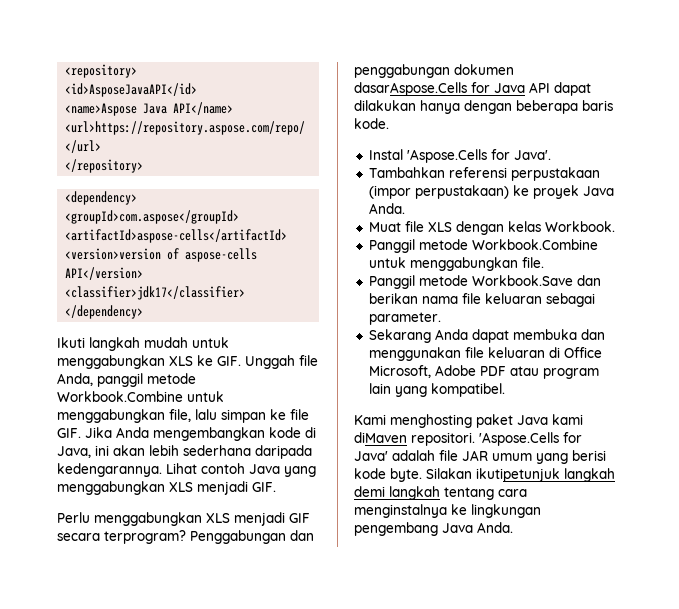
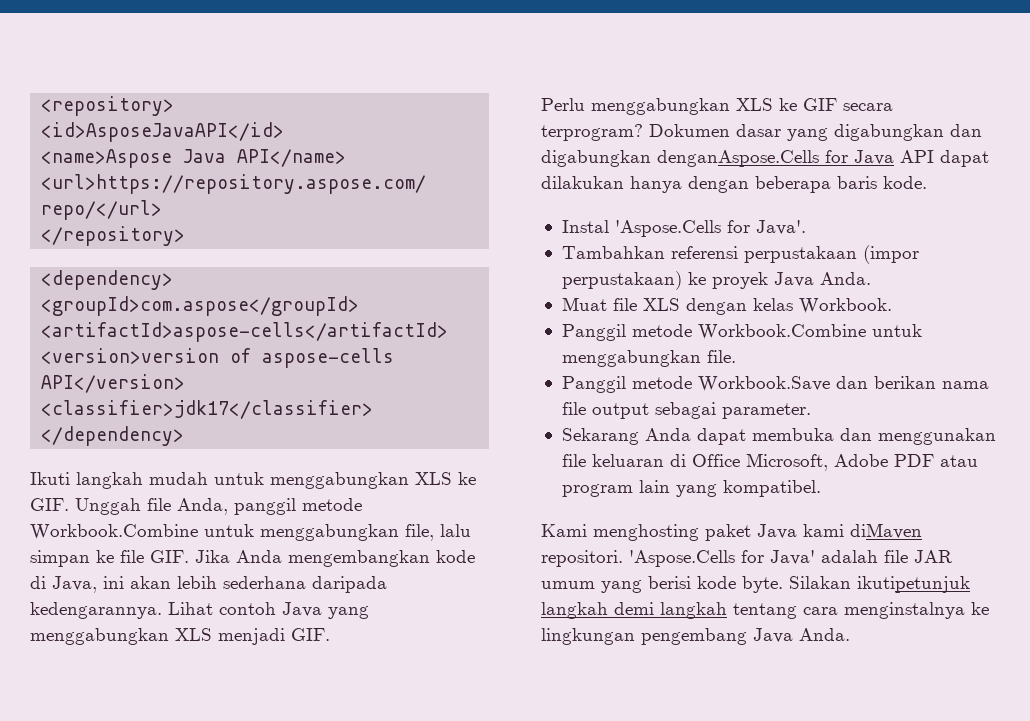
- Perlu menggabungkan XLS menjadi GIF secara terprogram?
+ Perlu menggabungkan XLS ke GIF secara terprogram?
- Penggabungan dan penggabungan dokumen dasarAspose.Cells for Java API dapat dilakukan hanya dengan beberapa baris kode.
+ Dokumen dasar yang digabungkan dan digabungkan denganAspose.Cells for Java API dapat dilakukan hanya dengan beberapa baris kode.
- Panggil metode Workbook.Save dan berikan nama file keluaran sebagai parameter.
+ Panggil metode Workbook.Save dan berikan nama file output sebagai parameter.

